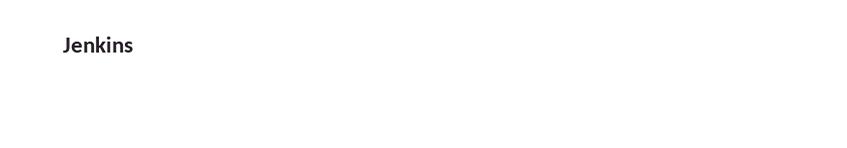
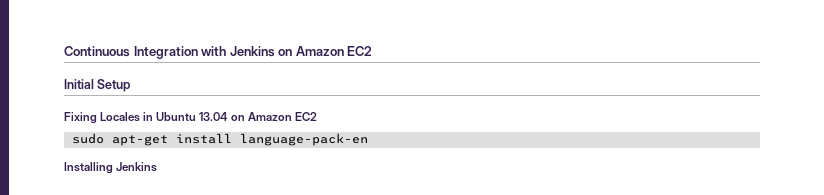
- Jenkins
+ Continuous Integration with Jenkins on Amazon EC2
+ Initial Setup
+ Fixing Locales in Ubuntu 13.04 on Amazon EC2
+ sudo apt-get install language-pack-en
+ Installing Jenkins

